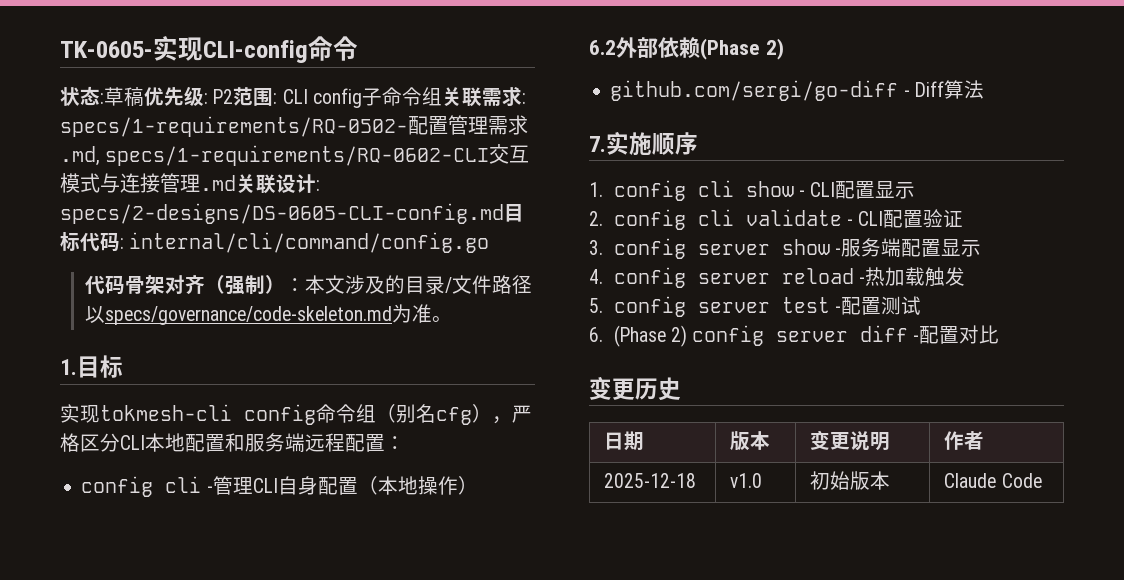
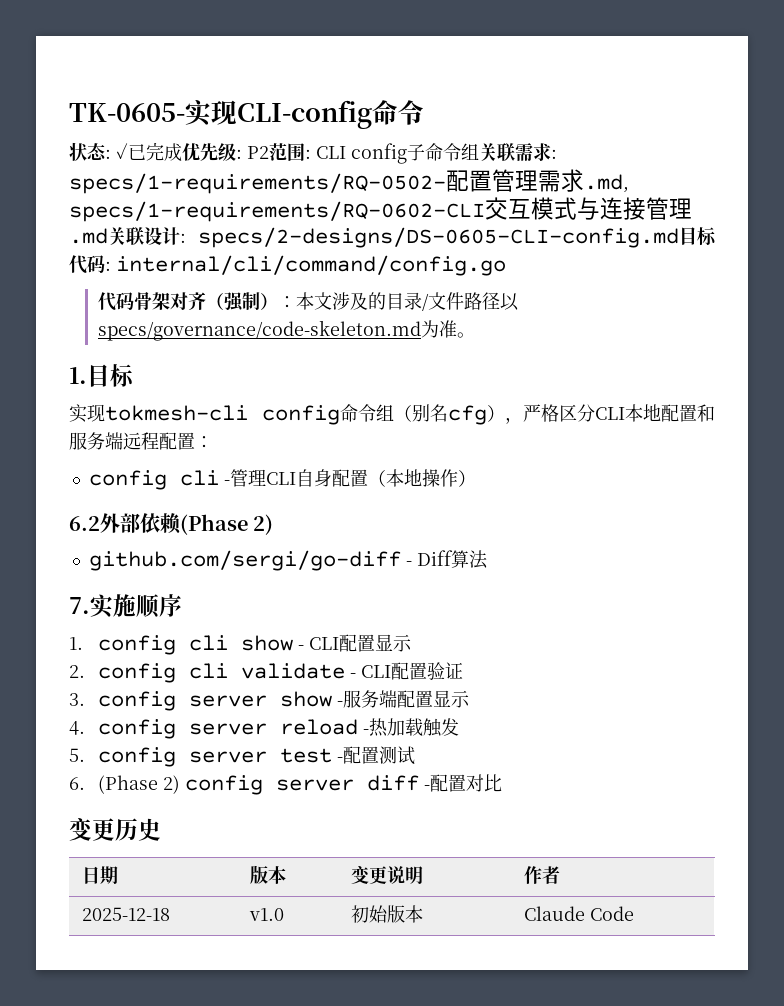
- 状态:草稿优先级: P2范围: CLI config子命令组关联需求: specs/1-requirements/RQ-0502-配置管理需求.md, specs/1-requirements/RQ-0602-CLI交互模式与连接管理.md关联设计: specs/2-designs/DS-0605-CLI-config.md目标代码: internal/cli/command/config.go
+ 状态: ✓已完成优先级: P2范围: CLI config子命令组关联需求: specs/1-requirements/RQ-0502-配置管理需求.md, specs/1-requirements/RQ-0602-CLI交互模式与连接管理.md关联设计: specs/2-designs/DS-0605-CLI-config.md目标代码: internal/cli/command/config.go

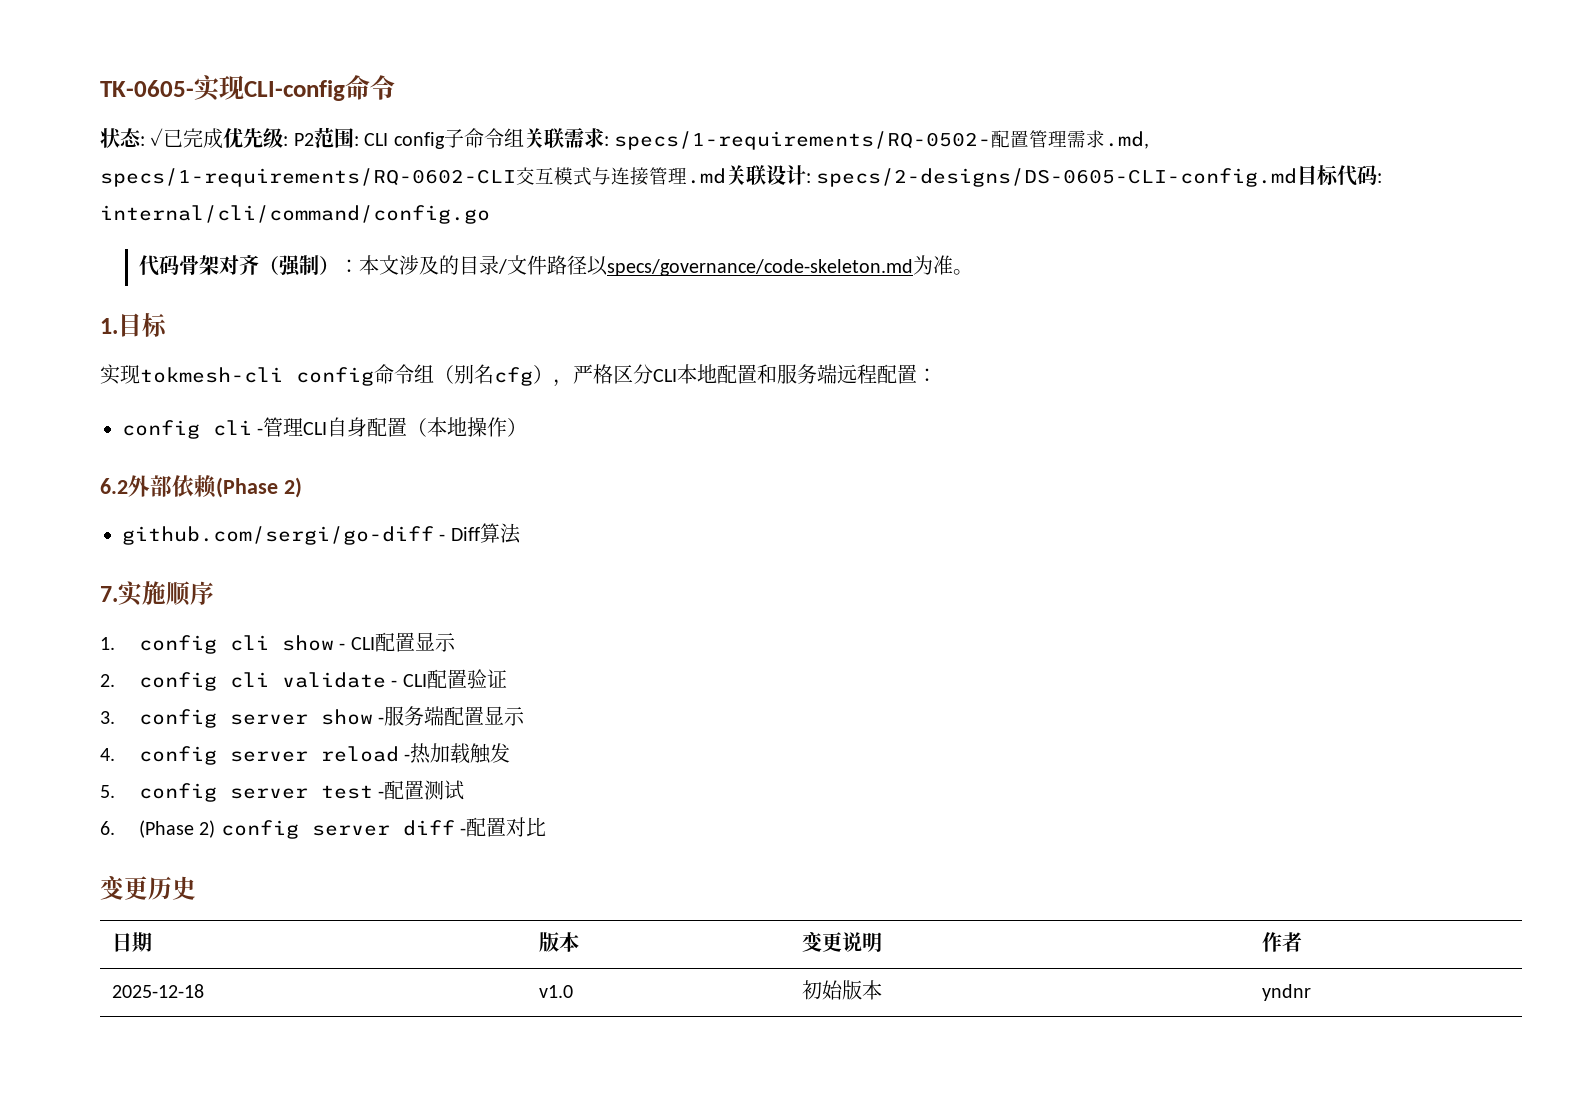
- 2025-12-18 | v1.0 | 初始版本 | Claude Code
+ 2025-12-18 | v1.0 | 初始版本 | yndnr

